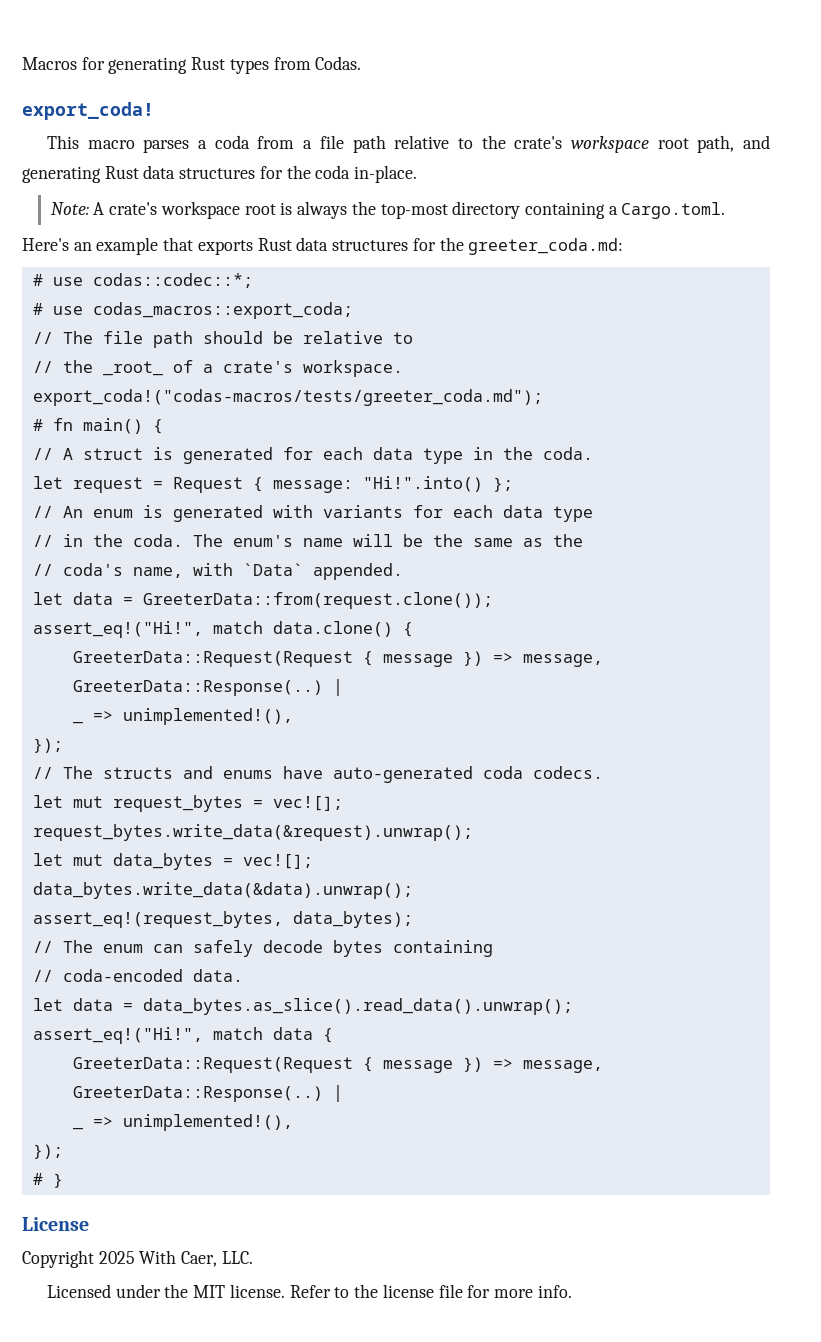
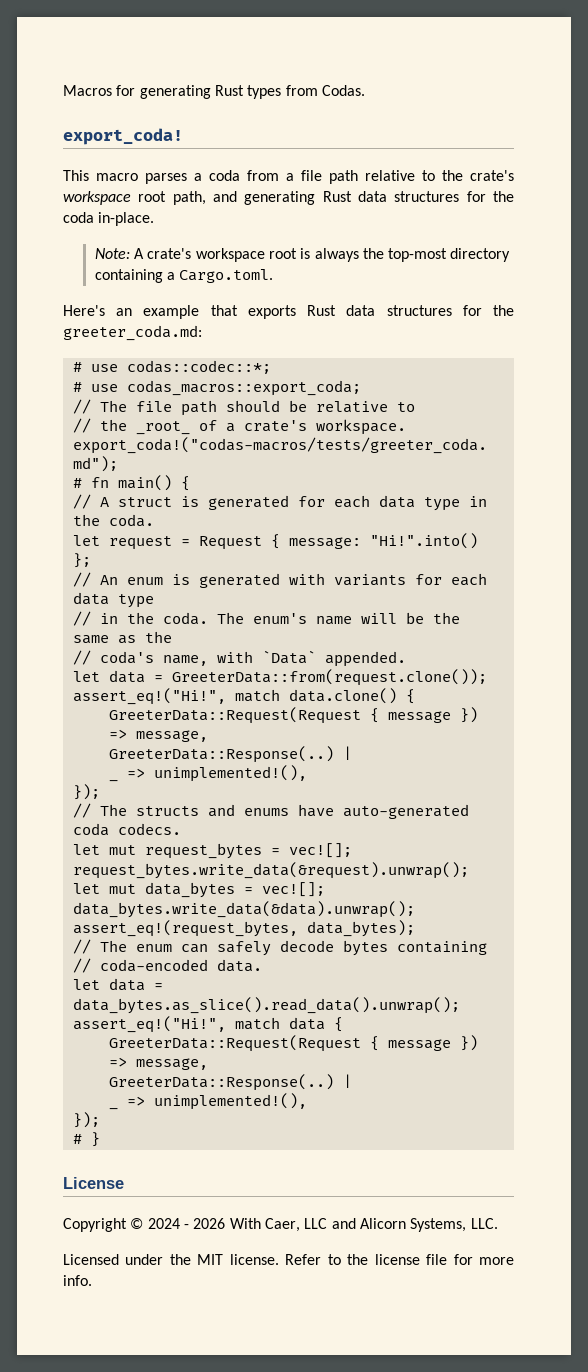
- Copyright 2025 With Caer, LLC.
+ Copyright © 2024 - 2026 With Caer, LLC and Alicorn Systems, LLC.

